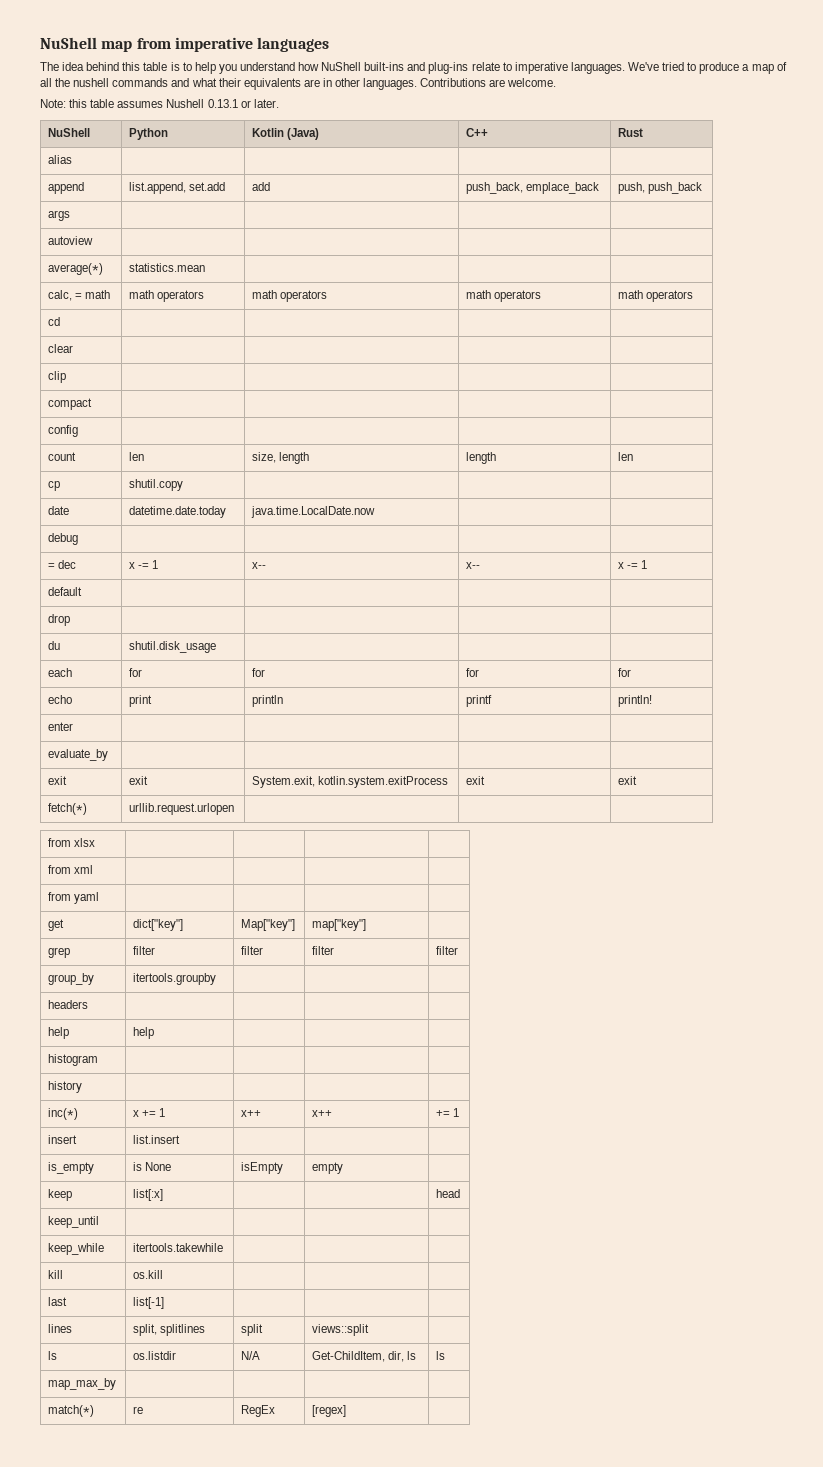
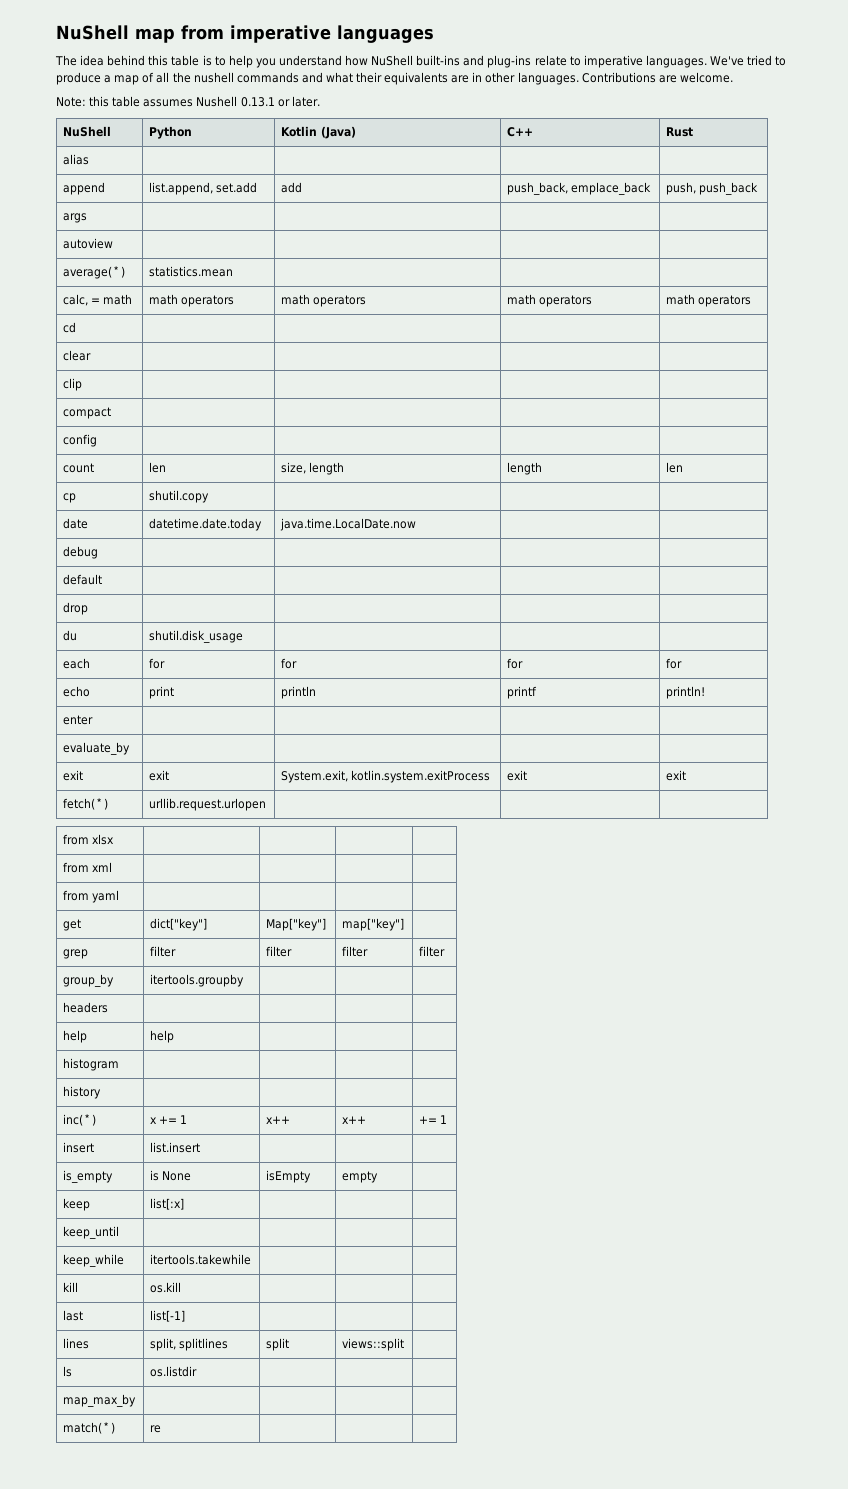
- = dec | x -= 1 | x-- | x-- | x -= 1
- keep | list[:x] | | | head
+ keep | list[:x] | | |
- ls | os.listdir | N/A | Get-ChildItem, dir, ls | ls
+ ls | os.listdir | | |
- match(*) | re | RegEx | [regex] |
+ match(*) | re | | |

